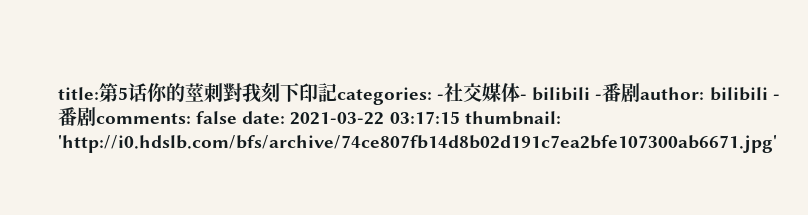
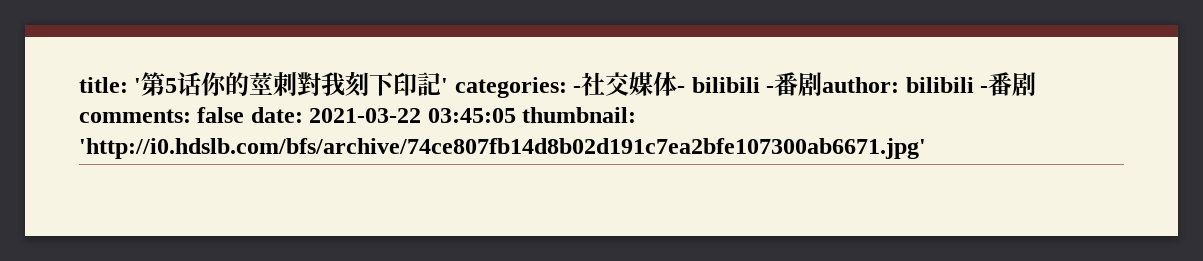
- title:第5话你的莖刺對我刻下印記categories: -社交媒体- bilibili -番剧author: bilibili -番剧comments: false date: 2021-03-22 03:17:15 thumbnail: 'http://i0.hdslb.com/bfs/archive/74ce807fb14d8b02d191c7ea2bfe107300ab6671.jpg'
+ title: '第5话你的莖刺對我刻下印記' categories: -社交媒体- bilibili -番剧author: bilibili -番剧comments: false date: 2021-03-22 03:45:05 thumbnail: 'http://i0.hdslb.com/bfs/archive/74ce807fb14d8b02d191c7ea2bfe107300ab6671.jpg'

